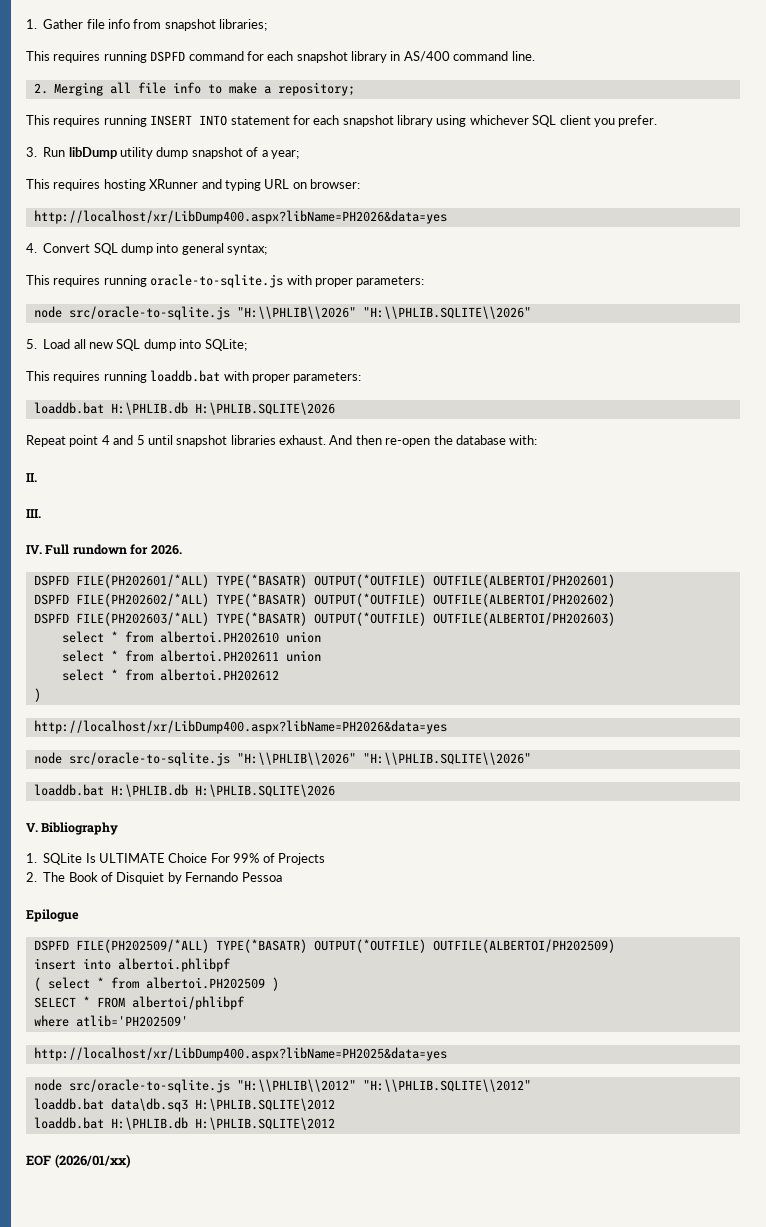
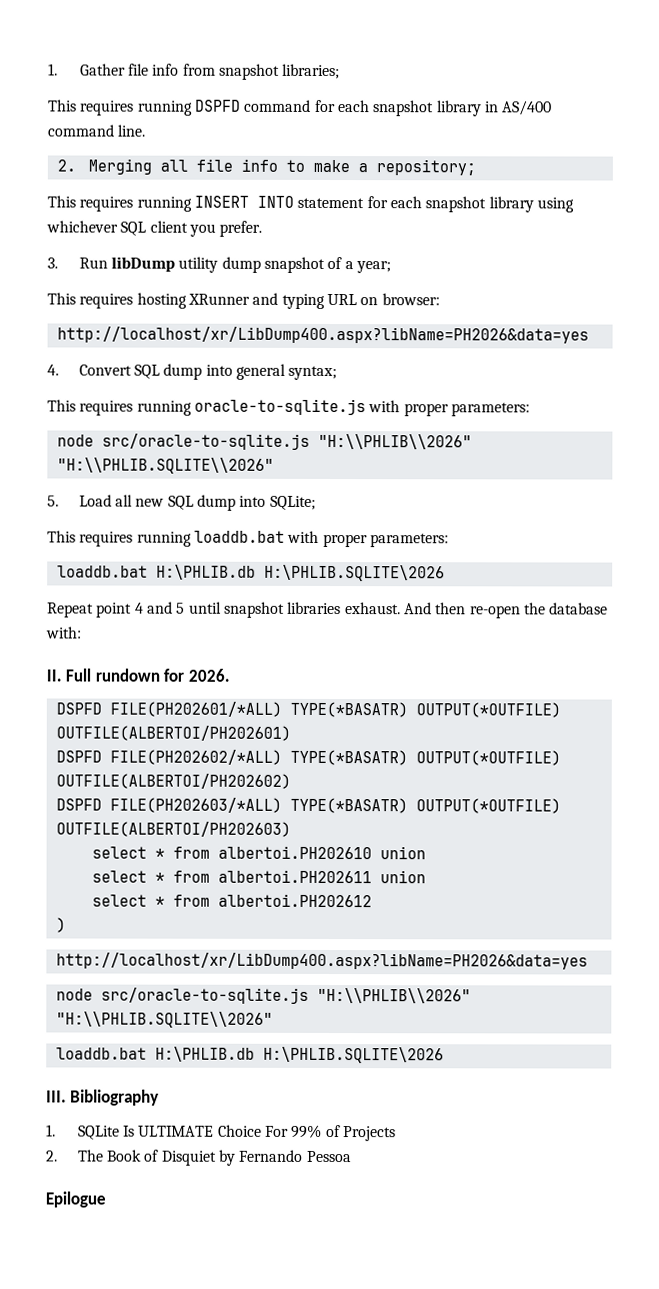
- II.
- III.
- IV. Full rundown for 2026.
+ II. Full rundown for 2026.
- V. Bibliography
+ III. Bibliography
- DSPFD FILE(PH202509/*ALL) TYPE(*BASATR) OUTPUT(*OUTFILE) OUTFILE(ALBERTOI/PH202509)
- insert into albertoi.phlibpf
- ( select * from albertoi.PH202509 )
- SELECT * FROM albertoi/phlibpf
- where atlib='PH202509'
- http://localhost/xr/LibDump400.aspx?libName=PH2025&data=yes
- node src/oracle-to-sqlite.js "H:\\PHLIB\\2012" "H:\\PHLIB.SQLITE\\2012"
- loaddb.bat data\db.sq3 H:\PHLIB.SQLITE\2012
- loaddb.bat H:\PHLIB.db H:\PHLIB.SQLITE\2012
- EOF (2026/01/xx)

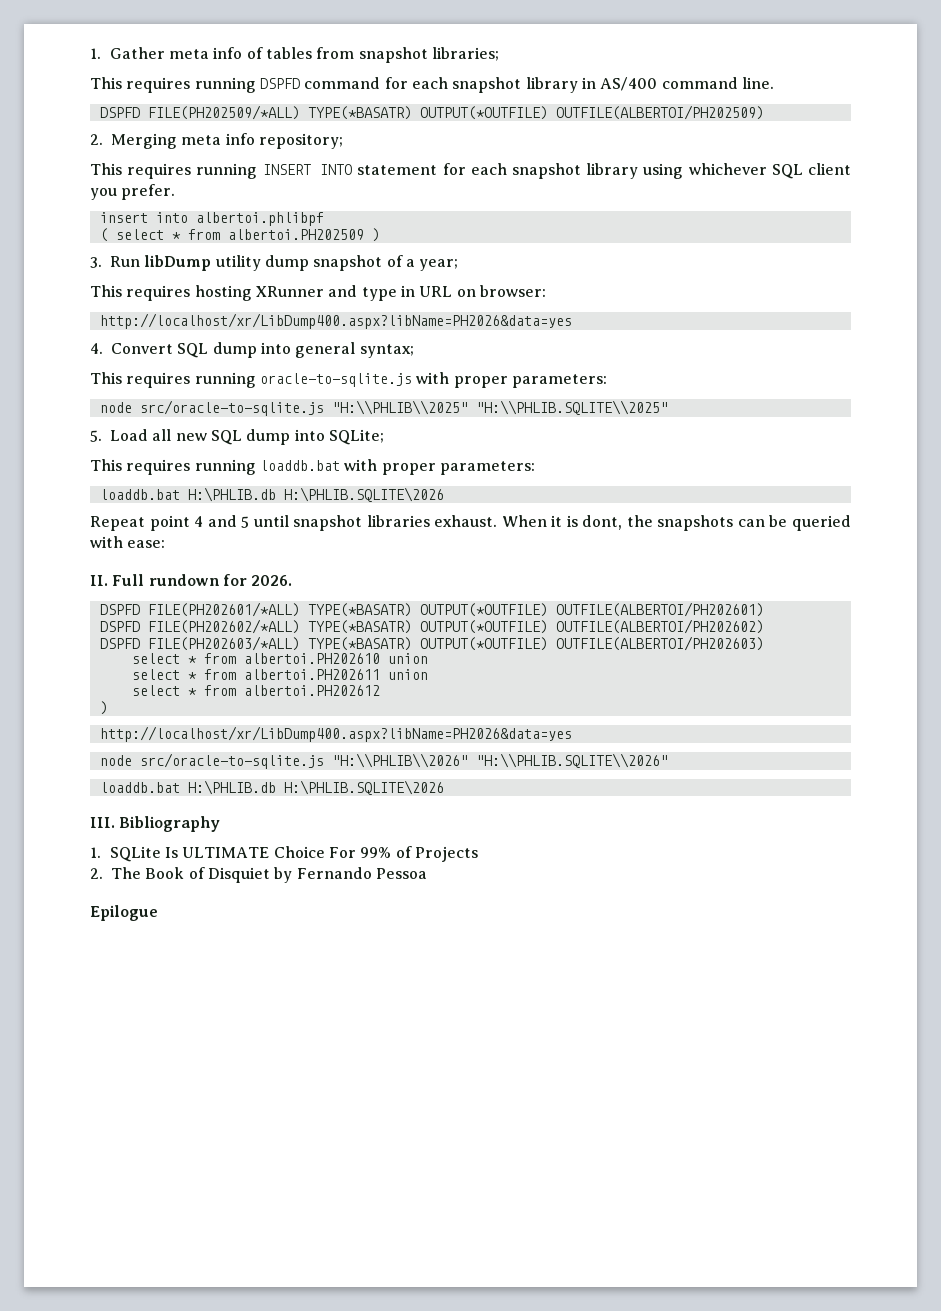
- 1. Gather file info from snapshot libraries;
+ 1. Gather meta info of tables from snapshot libraries;
- 2. Merging all file info to make a repository;
+ DSPFD FILE(PH202509/*ALL) TYPE(*BASATR) OUTPUT(*OUTFILE) OUTFILE(ALBERTOI/PH202509)
+ 2. Merging meta info repository;
+ insert into albertoi.phlibpf
+ ( select * from albertoi.PH202509 )
- This requires hosting XRunner and typing URL on browser:
+ This requires hosting XRunner and type in URL on browser:
  This requires running oracle-to-sqlite.js with proper parameters:
- node src/oracle-to-sqlite.js "H:\\PHLIB\\2026" "H:\\PHLIB.SQLITE\\2026"
+ node src/oracle-to-sqlite.js "H:\\PHLIB\\2025" "H:\\PHLIB.SQLITE\\2025"
- And then re-open the database with:
+ When it is dont, the snapshots can be queried with ease:

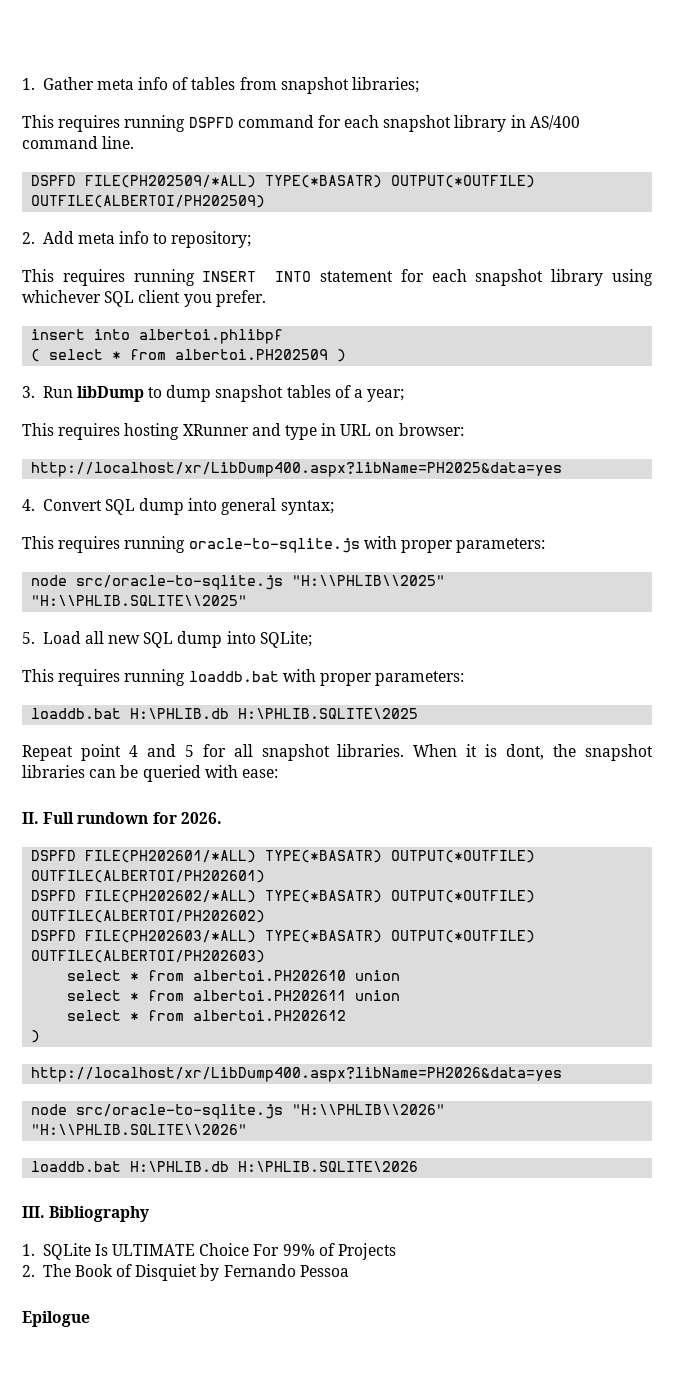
- 2. Merging meta info repository;
+ 2. Add meta info to repository;
- 3. Run libDump utility dump snapshot of a year;
+ 3. Run libDump to dump snapshot tables of a year;
  This requires hosting XRunner and type in URL on browser:
- http://localhost/xr/LibDump400.aspx?libName=PH2026&data=yes
+ http://localhost/xr/LibDump400.aspx?libName=PH2025&data=yes
  This requires running loaddb.bat with proper parameters:
- loaddb.bat H:\PHLIB.db H:\PHLIB.SQLITE\2026
+ loaddb.bat H:\PHLIB.db H:\PHLIB.SQLITE\2025
- Repeat point 4 and 5 until snapshot libraries exhaust.
+ Repeat point 4 and 5 for all snapshot libraries.
- When it is dont, the snapshots can be queried with ease:
+ When it is dont, the snapshot libraries can be queried with ease:

